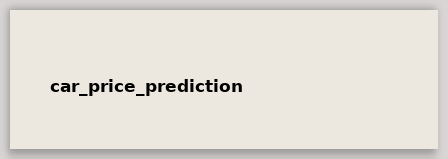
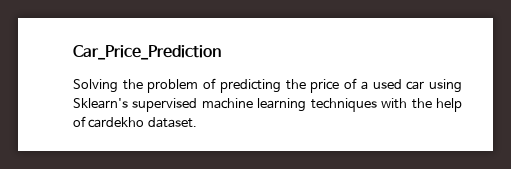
- car_price_prediction
+ Car_Price_Prediction
+ Solving the problem of predicting the price of a used car using Sklearn's supervised machine learning techniques with the help of cardekho dataset.

